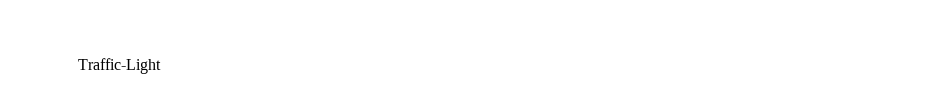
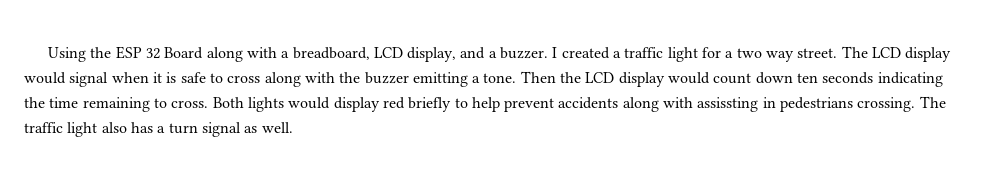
- Traffic-Light
+ Using the ESP 32 Board along with a breadboard, LCD display, and a buzzer. I created a traffic light for a two way street. The LCD display would signal when it is safe to cross along with the buzzer emitting a tone. Then the LCD display would count down ten seconds indicating the time remaining to cross. Both lights would display red briefly to help prevent accidents along with assissting in pedestrians crossing. The traffic light also has a turn signal as well.

